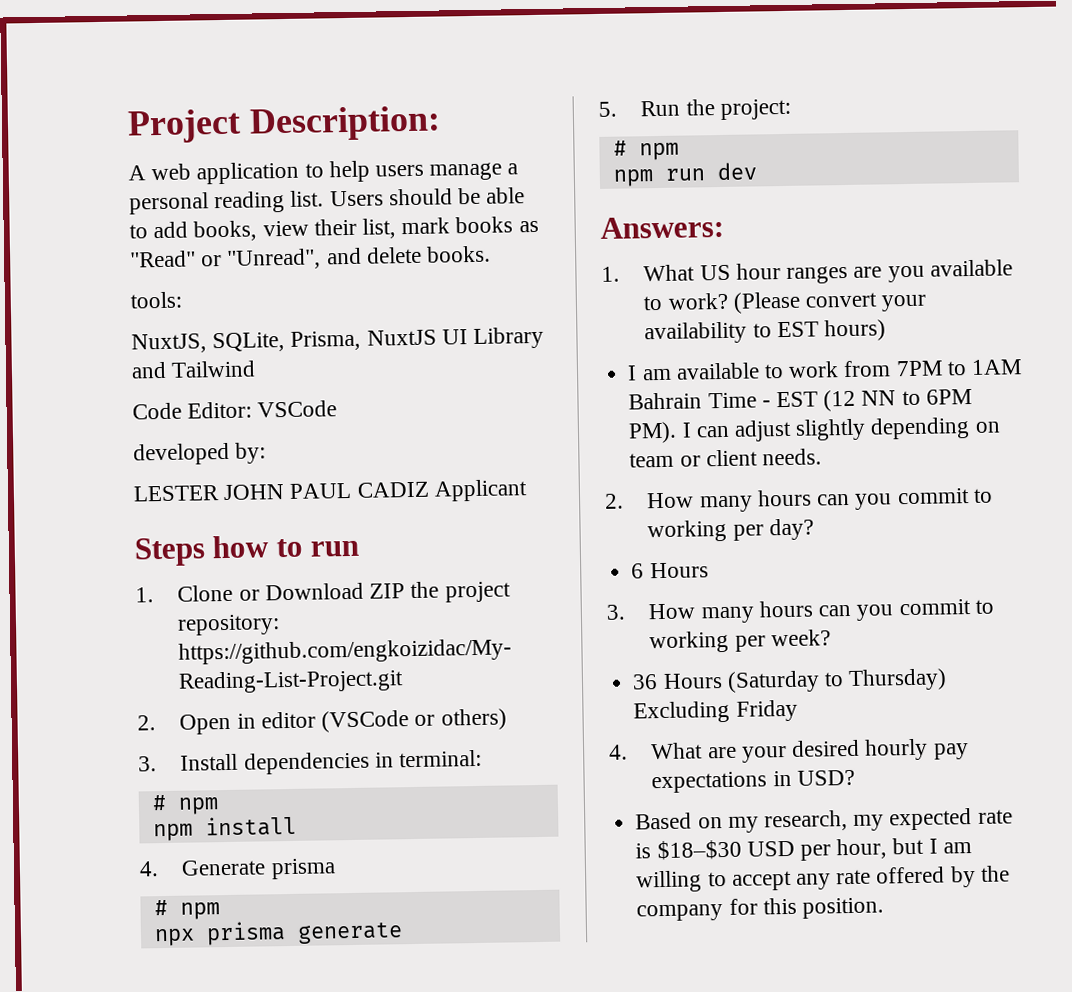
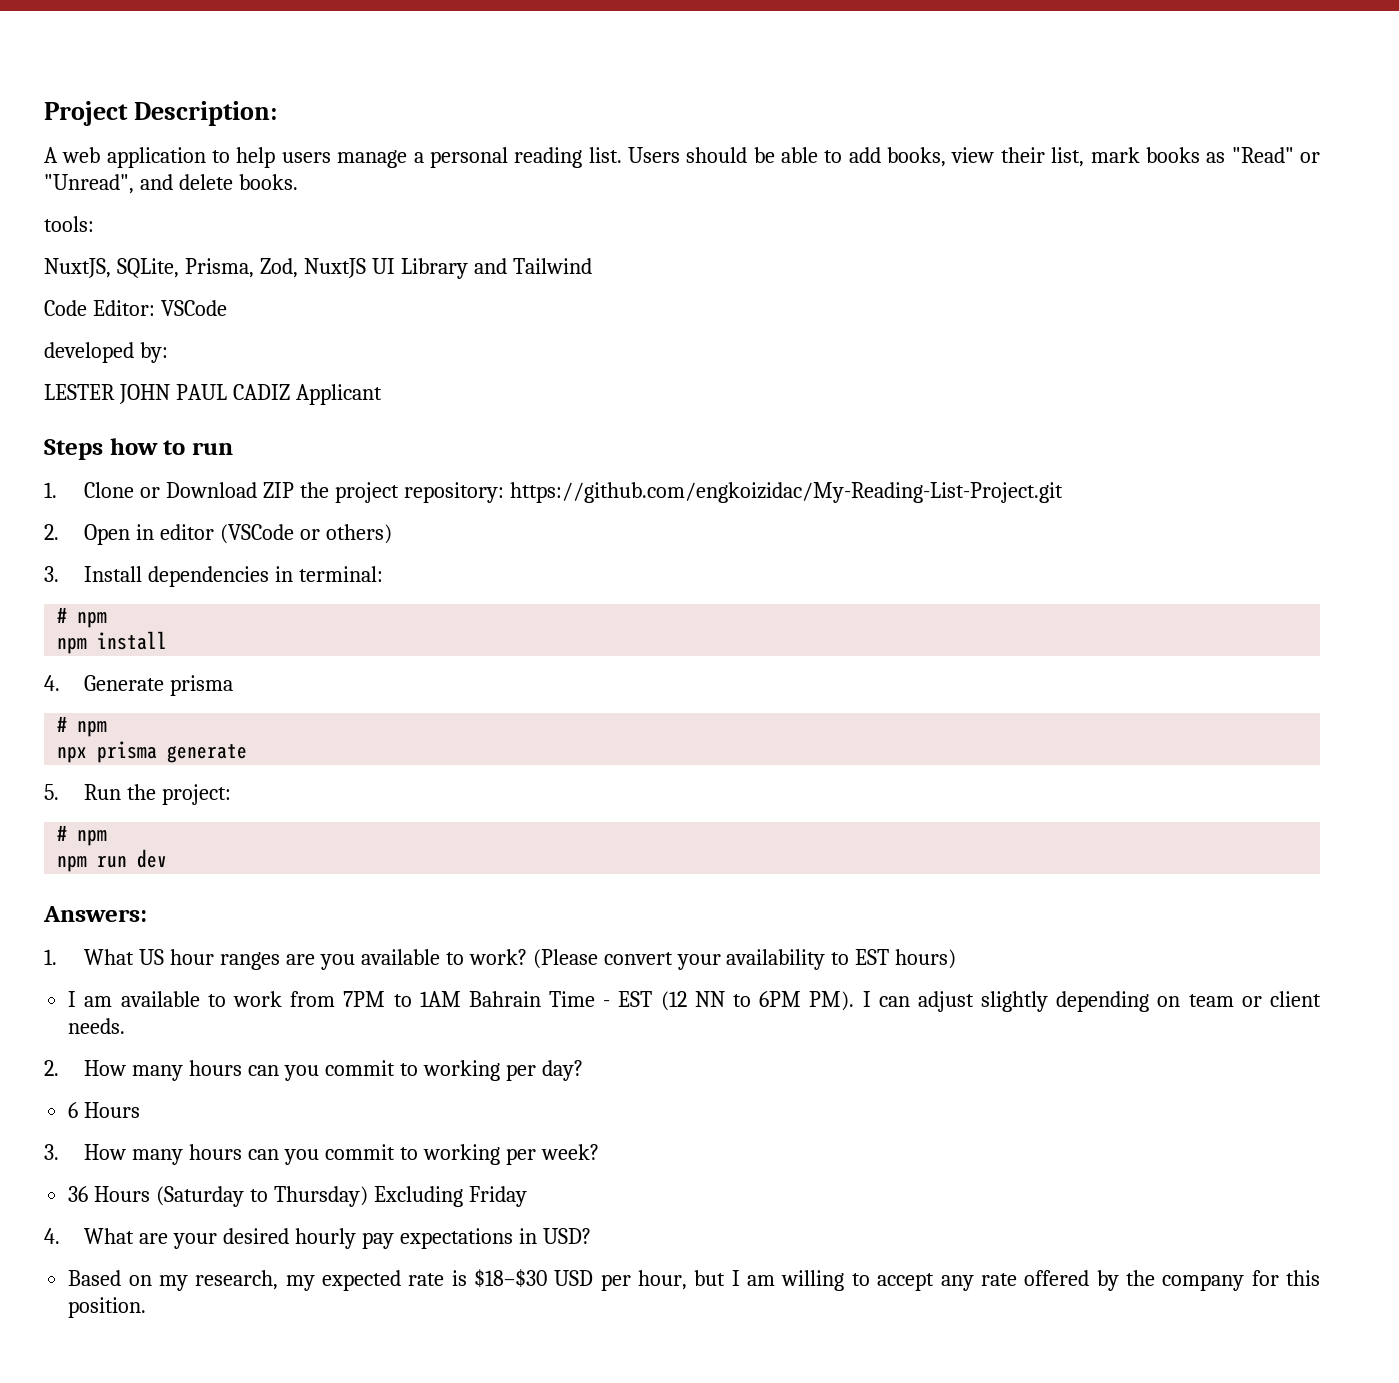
- NuxtJS, SQLite, Prisma, NuxtJS UI Library and Tailwind
+ NuxtJS, SQLite, Prisma, Zod, NuxtJS UI Library and Tailwind

